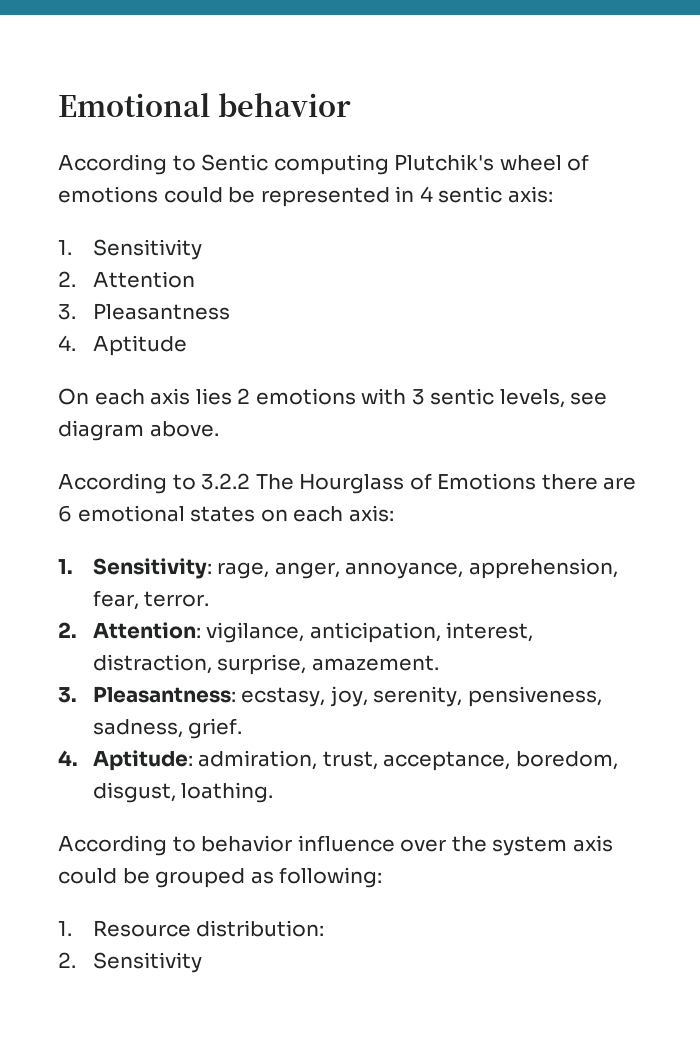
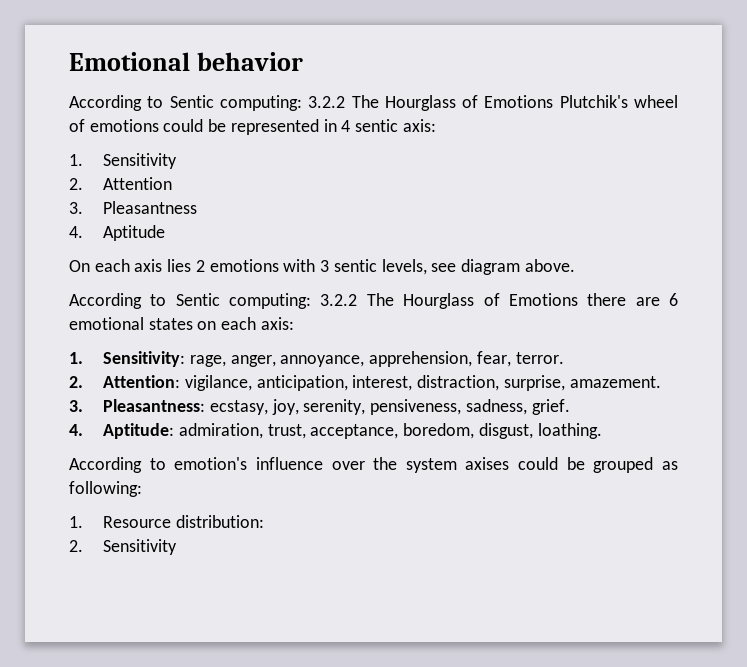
- According to Sentic computing Plutchik's wheel of emotions could be represented in 4 sentic axis:
+ According to Sentic computing: 3.2.2 The Hourglass of Emotions Plutchik's wheel of emotions could be represented in 4 sentic axis:
- According to 3.2.2 The Hourglass of Emotions there are 6 emotional states on each axis:
+ According to Sentic computing: 3.2.2 The Hourglass of Emotions there are 6 emotional states on each axis:
- According to behavior influence over the system axis could be grouped as following:
+ According to emotion's influence over the system axises could be grouped as following:

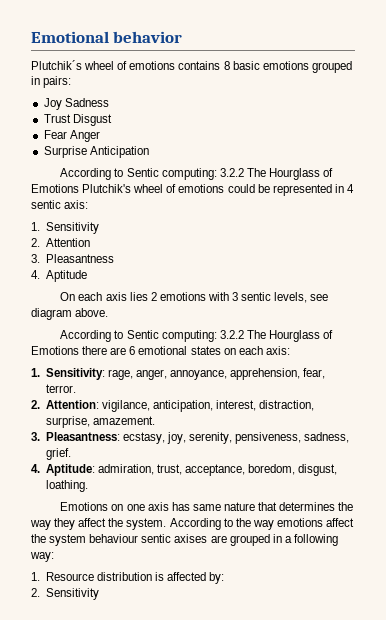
+ Plutchik´s wheel of emotions contains 8 basic emotions grouped in pairs:
+ Joy Sadness
+ Trust Disgust
+ Fear Anger
+ Surprise Anticipation
- According to emotion's influence over the system axises could be grouped as following:
- 1. Resource distribution:
+ Emotions on one axis has same nature that determines the way they affect the system. According to the way emotions affect the system behaviour sentic axises are grouped in a following way:
+ 1. Resource distribution is affected by:

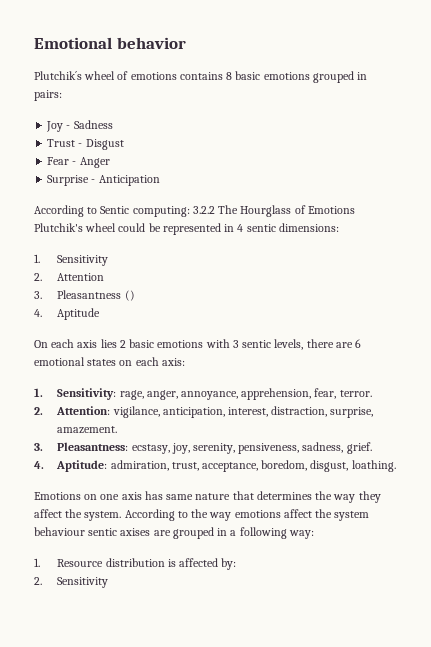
- Joy Sadness
+ Joy - Sadness
- Trust Disgust
+ Trust - Disgust
- Fear Anger
+ Fear - Anger
- Surprise Anticipation
+ Surprise - Anticipation
- According to Sentic computing: 3.2.2 The Hourglass of Emotions Plutchik's wheel of emotions could be represented in 4 sentic axis:
+ According to Sentic computing: 3.2.2 The Hourglass of Emotions Plutchik's wheel could be represented in 4 sentic dimensions:
- 3. Pleasantness
+ 3. Pleasantness ()
- On each axis lies 2 emotions with 3 sentic levels, see diagram above.
- According to Sentic computing: 3.2.2 The Hourglass of Emotions there are 6 emotional states on each axis:
+ On each axis lies 2 basic emotions with 3 sentic levels, there are 6 emotional states on each axis:

